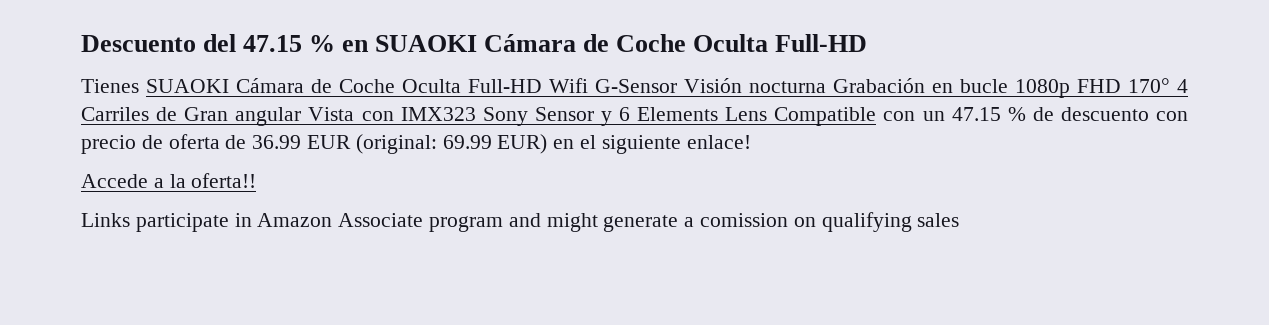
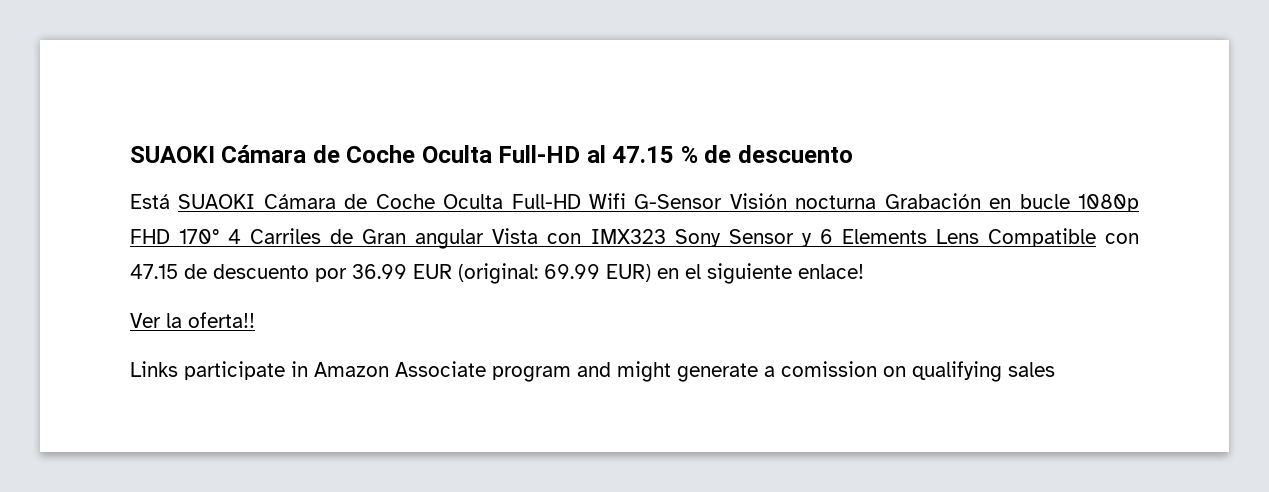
- Descuento del 47.15 % en SUAOKI Cámara de Coche Oculta Full-HD
- Tienes SUAOKI Cámara de Coche Oculta Full-HD Wifi G-Sensor Visión nocturna Grabación en bucle 1080p FHD 170° 4 Carriles de Gran angular Vista con IMX323 Sony Sensor y 6 Elements Lens Compatible con un 47.15 % de descuento con precio de oferta de 36.99 EUR (original: 69.99 EUR) en el siguiente enlace!
+ SUAOKI Cámara de Coche Oculta Full-HD al 47.15 % de descuento
+ Está SUAOKI Cámara de Coche Oculta Full-HD Wifi G-Sensor Visión nocturna Grabación en bucle 1080p FHD 170° 4 Carriles de Gran angular Vista con IMX323 Sony Sensor y 6 Elements Lens Compatible con 47.15 de descuento por 36.99 EUR (original: 69.99 EUR) en el siguiente enlace!
- Accede a la oferta!!
+ Ver la oferta!!

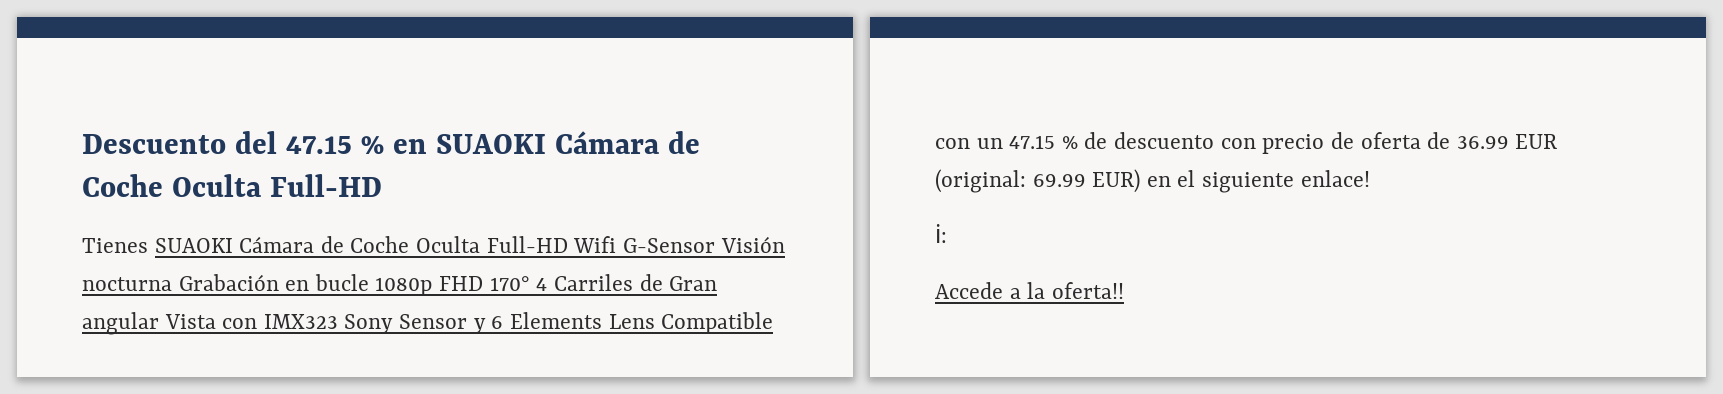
- SUAOKI Cámara de Coche Oculta Full-HD al 47.15 % de descuento
- Está SUAOKI Cámara de Coche Oculta Full-HD Wifi G-Sensor Visión nocturna Grabación en bucle 1080p FHD 170° 4 Carriles de Gran angular Vista con IMX323 Sony Sensor y 6 Elements Lens Compatible con 47.15 de descuento por 36.99 EUR (original: 69.99 EUR) en el siguiente enlace!
+ Descuento del 47.15 % en SUAOKI Cámara de Coche Oculta Full-HD
+ Tienes SUAOKI Cámara de Coche Oculta Full-HD Wifi G-Sensor Visión nocturna Grabación en bucle 1080p FHD 170° 4 Carriles de Gran angular Vista con IMX323 Sony Sensor y 6 Elements Lens Compatible con un 47.15 % de descuento con precio de oferta de 36.99 EUR (original: 69.99 EUR) en el siguiente enlace!
- Ver la oferta!!
+ ℹ:
+ Accede a la oferta!!
- Links participate in Amazon Associate program and might generate a comission on qualifying sales

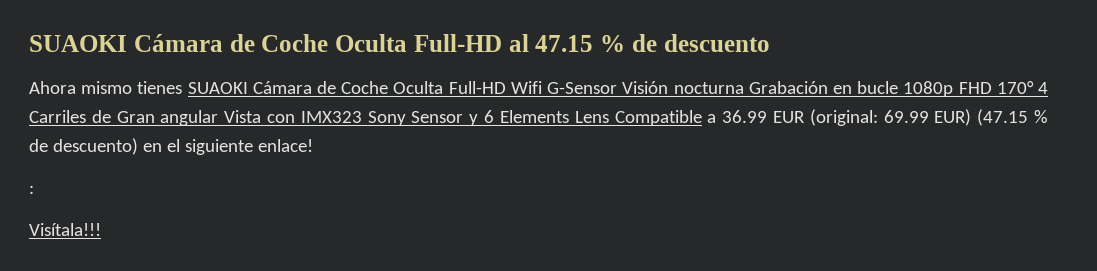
- Descuento del 47.15 % en SUAOKI Cámara de Coche Oculta Full-HD
- Tienes SUAOKI Cámara de Coche Oculta Full-HD Wifi G-Sensor Visión nocturna Grabación en bucle 1080p FHD 170° 4 Carriles de Gran angular Vista con IMX323 Sony Sensor y 6 Elements Lens Compatible con un 47.15 % de descuento con precio de oferta de 36.99 EUR (original: 69.99 EUR) en el siguiente enlace!
+ SUAOKI Cámara de Coche Oculta Full-HD al 47.15 % de descuento
+ Ahora mismo tienes SUAOKI Cámara de Coche Oculta Full-HD Wifi G-Sensor Visión nocturna Grabación en bucle 1080p FHD 170° 4 Carriles de Gran angular Vista con IMX323 Sony Sensor y 6 Elements Lens Compatible a 36.99 EUR (original: 69.99 EUR) (47.15 % de descuento) en el siguiente enlace!
- ℹ:
- Accede a la oferta!!
+ :
+ Visítala!!!

